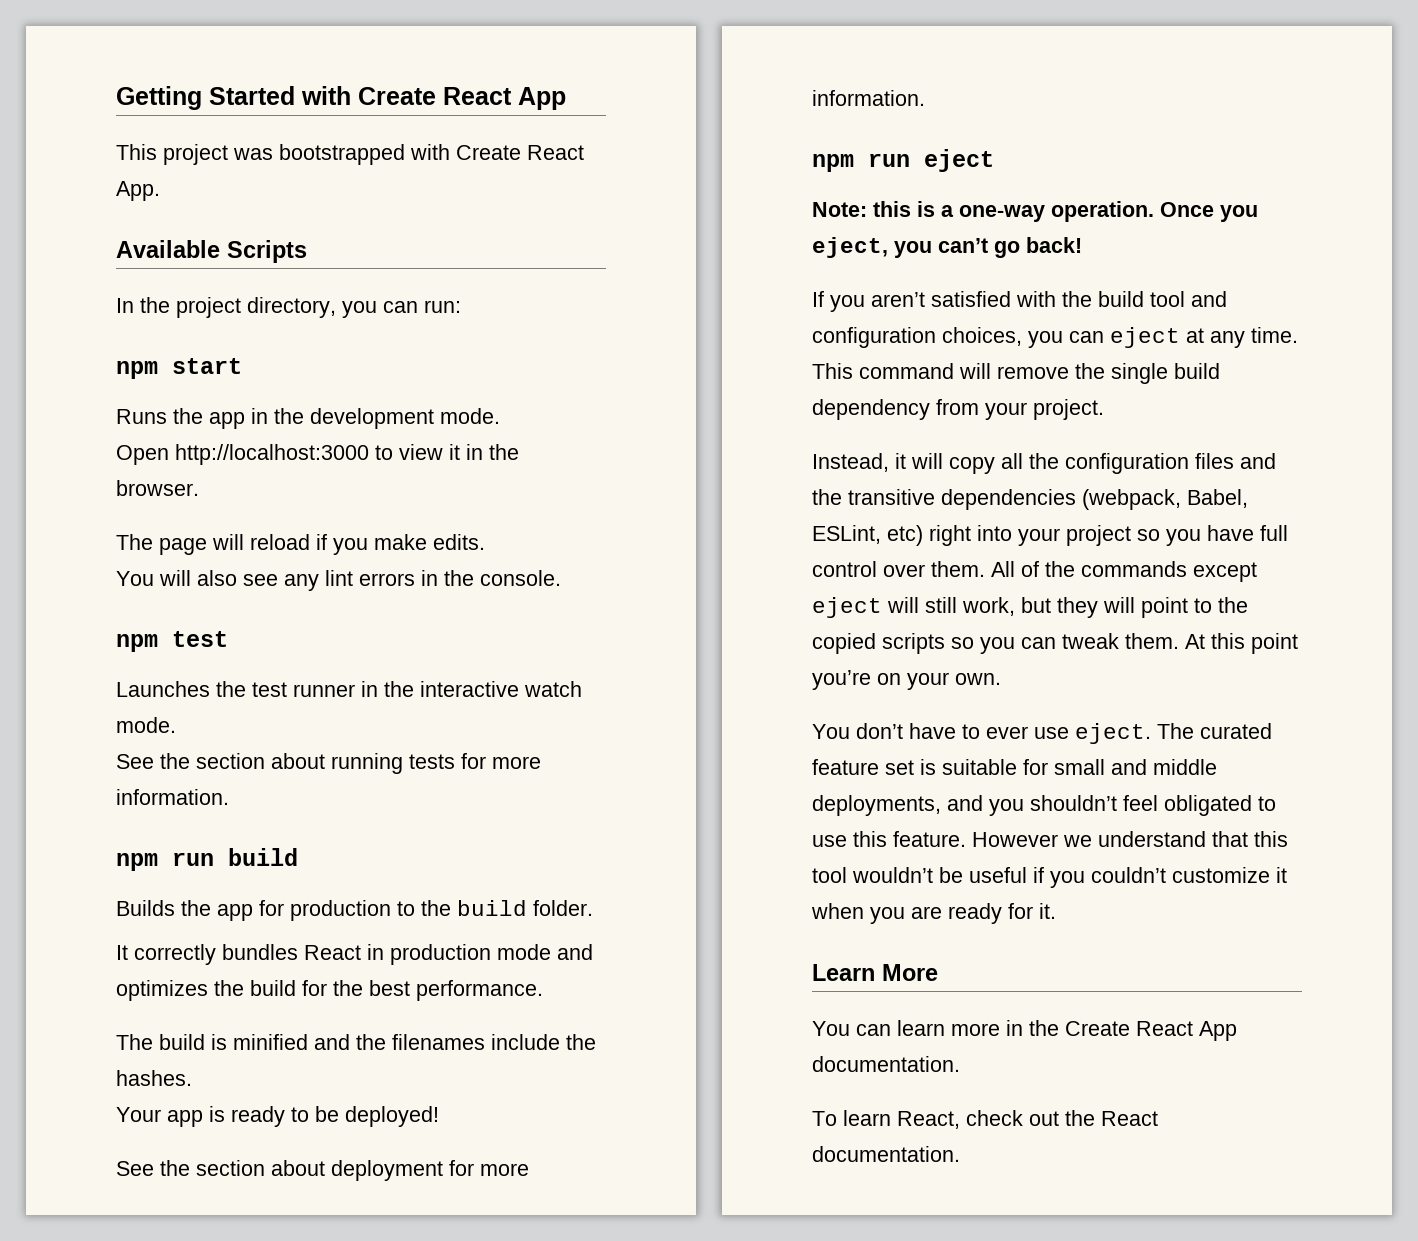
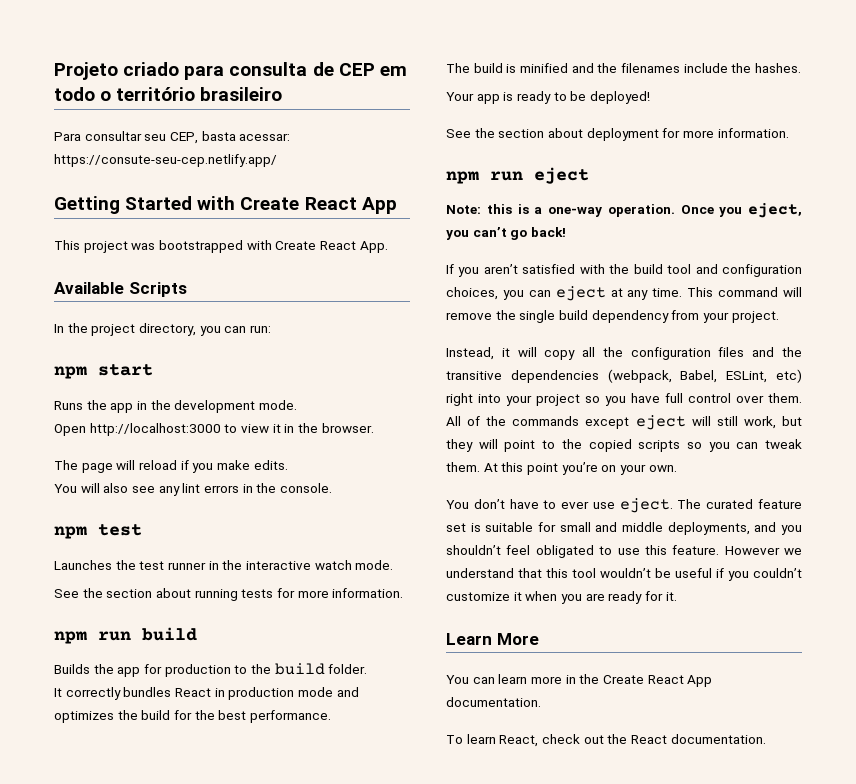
+ Projeto criado para consulta de CEP em todo o território brasileiro
+ Para consultar seu CEP, basta acessar: https://consute-seu-cep.netlify.app/

